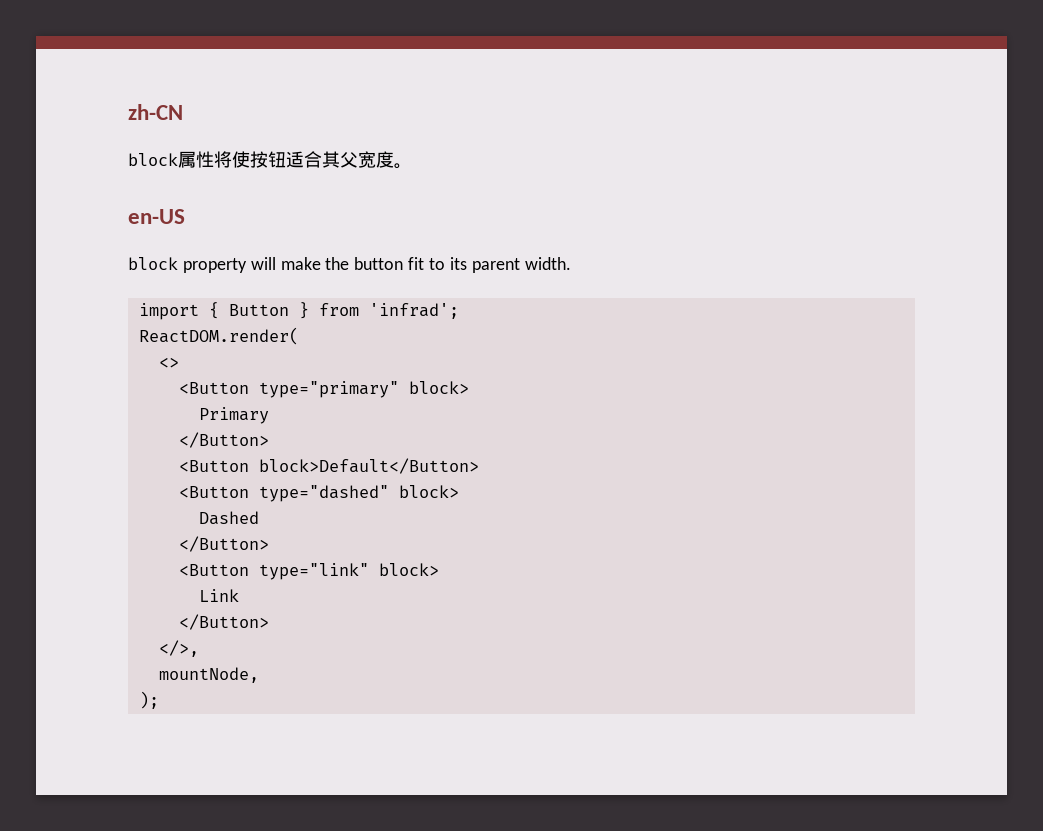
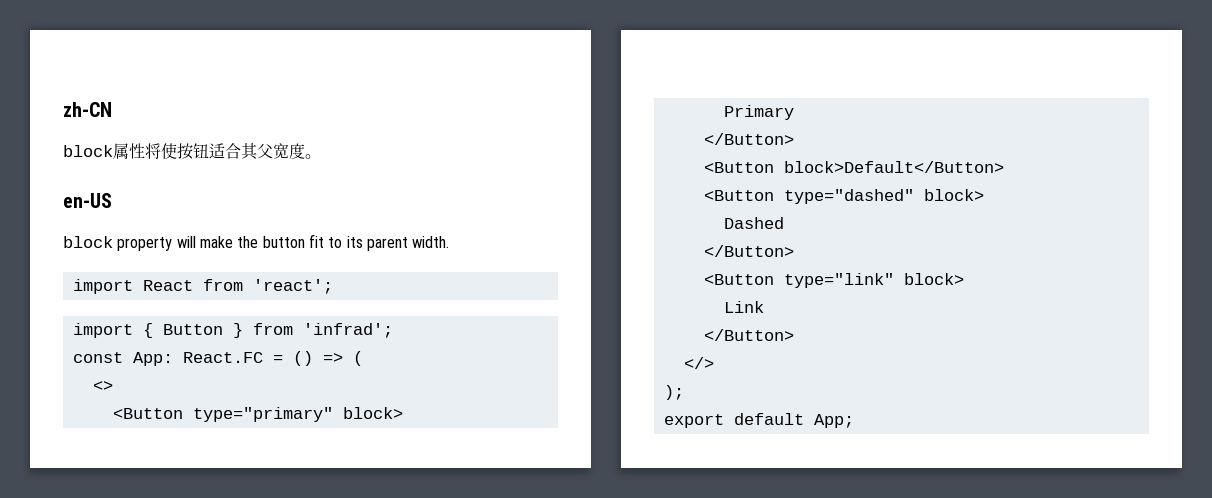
+ import React from 'react';
- ReactDOM.render(
+ const App: React.FC = () => (
- </>,
- mountNode,
+ </>
+ export default App;

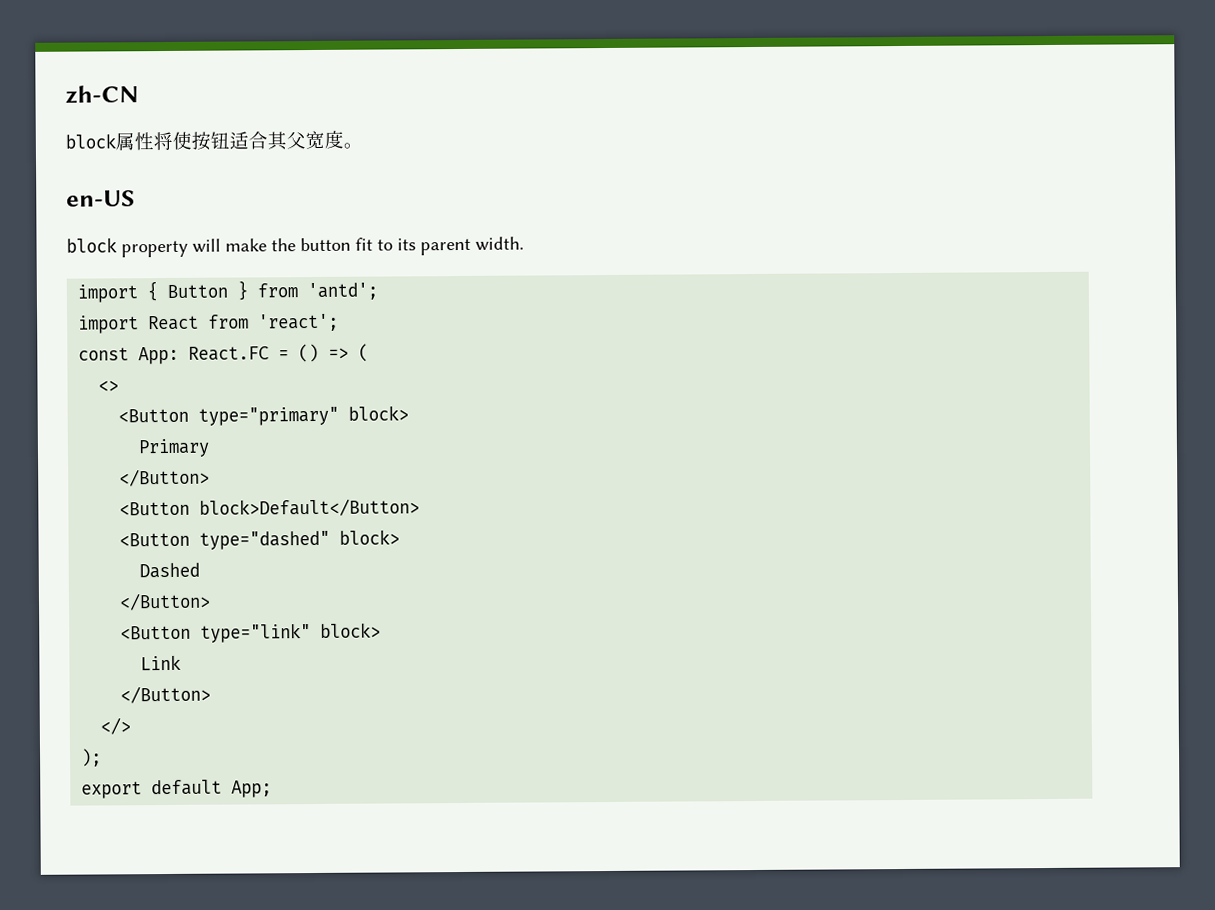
- import React from 'react';
- import { Button } from 'infrad';
+ import { Button } from 'antd';
+ import React from 'react';

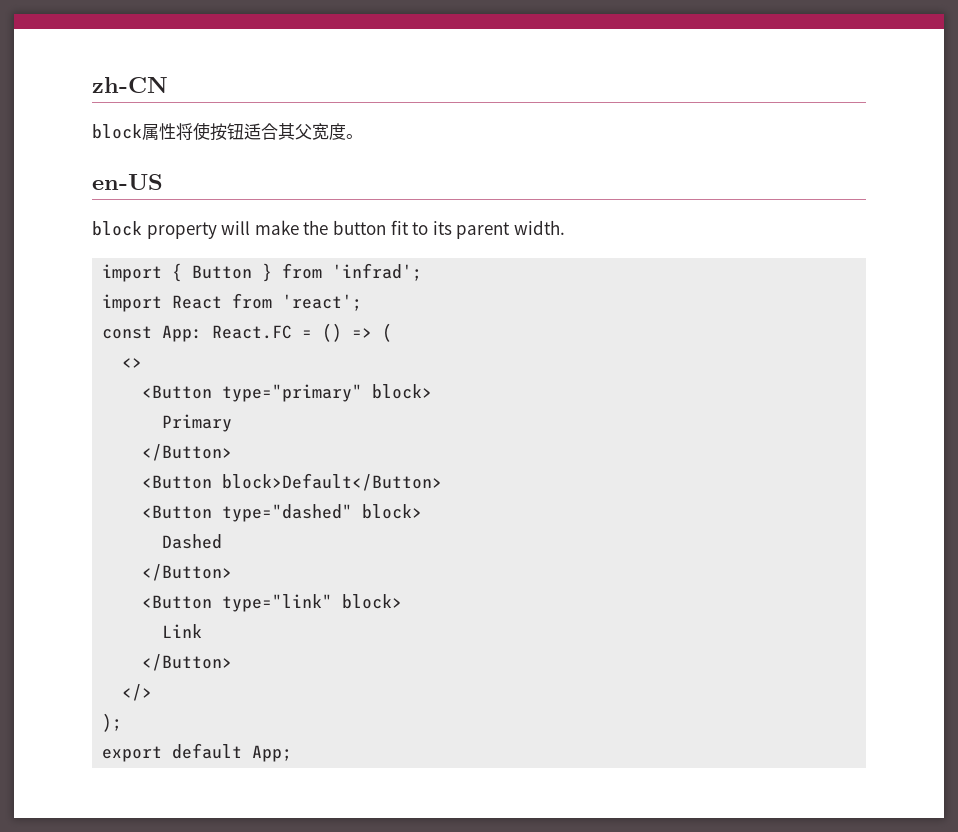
- import { Button } from 'antd';
+ import { Button } from 'infrad';

